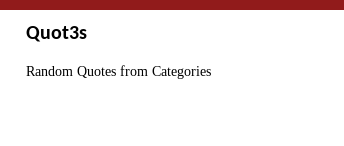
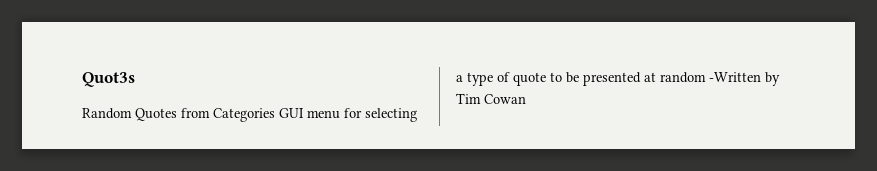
- Random Quotes from Categories
+ Random Quotes from Categories GUI menu for selecting a type of quote to be presented at random -Written by Tim Cowan

